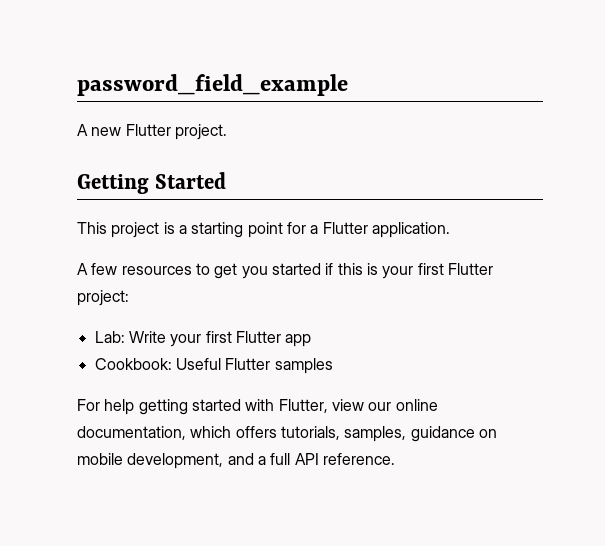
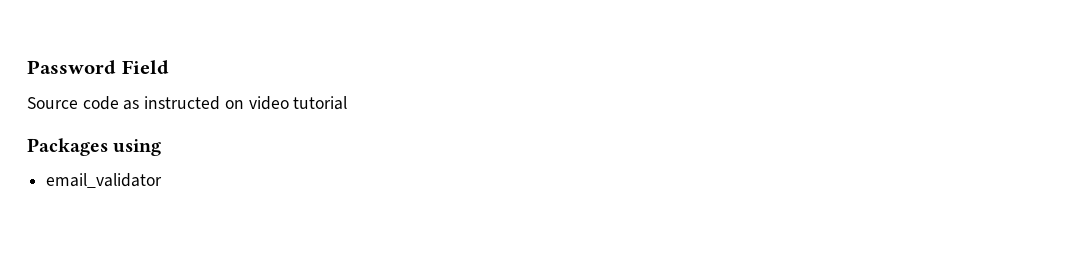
- password_field_example
- A new Flutter project.
- Getting Started
- This project is a starting point for a Flutter application.
- A few resources to get you started if this is your first Flutter project:
- Lab: Write your first Flutter app
- Cookbook: Useful Flutter samples
- For help getting started with Flutter, view our online documentation, which offers tutorials, samples, guidance on mobile development, and a full API reference.
+ Password Field
+ Source code as instructed on video tutorial
+ Packages using
+ email_validator

